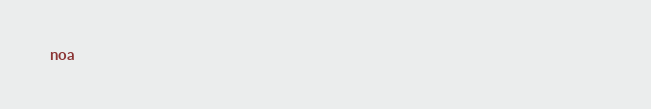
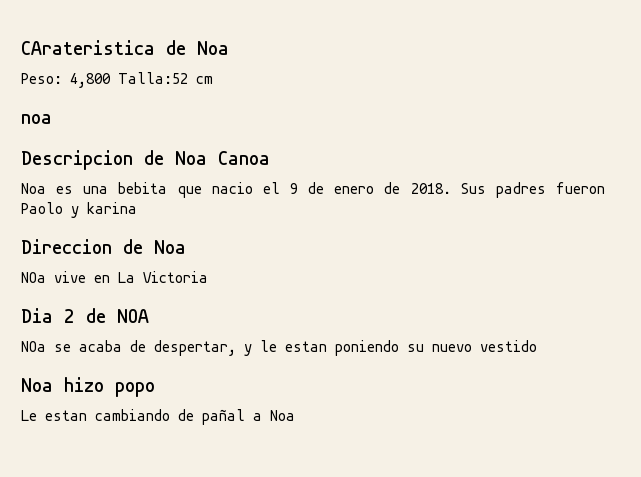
+ CArateristica de Noa
+ Peso: 4,800 Talla:52 cm
  noa
+ Descripcion de Noa Canoa
+ Noa es una bebita que nacio el 9 de enero de 2018. Sus padres fueron Paolo y karina
+ Direccion de Noa
+ NOa vive en La Victoria
+ Dia 2 de NOA
+ NOa se acaba de despertar, y le estan poniendo su nuevo vestido
+ Noa hizo popo
+ Le estan cambiando de pañal a Noa

